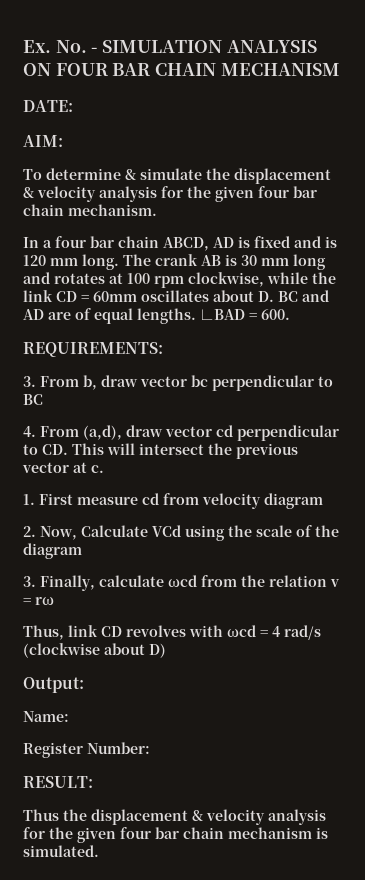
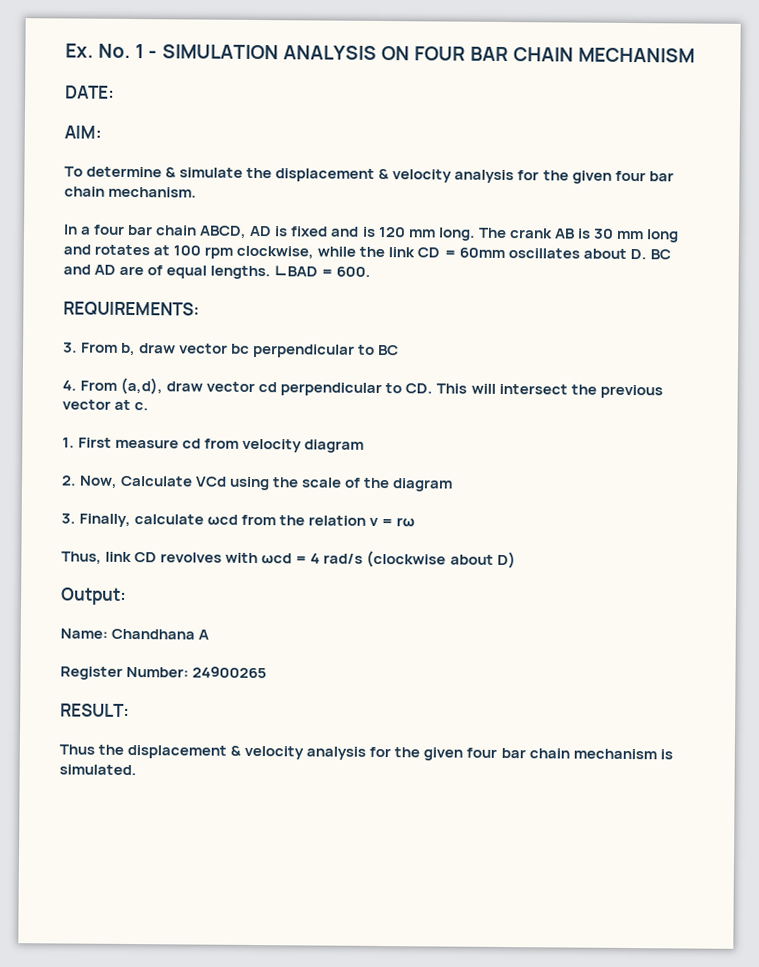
- Ex. No. - SIMULATION ANALYSIS ON FOUR BAR CHAIN MECHANISM
+ Ex. No. 1 - SIMULATION ANALYSIS ON FOUR BAR CHAIN MECHANISM
- Name:
+ Name: Chandhana A
- Register Number:
+ Register Number: 24900265

